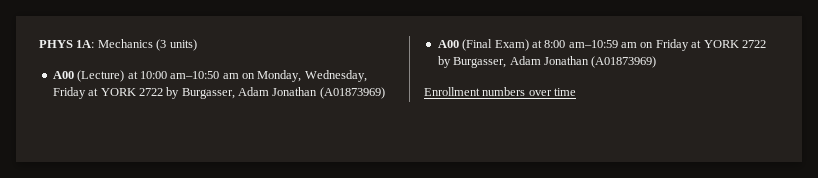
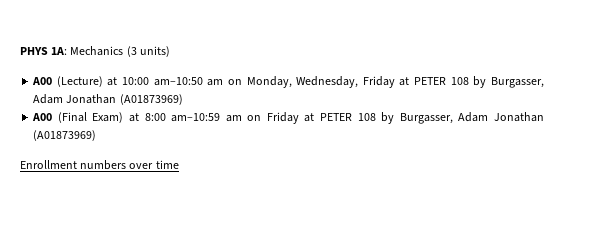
- A00 (Lecture) at 10:00 am–10:50 am on Monday, Wednesday, Friday at YORK 2722 by Burgasser, Adam Jonathan (A01873969)
+ A00 (Lecture) at 10:00 am–10:50 am on Monday, Wednesday, Friday at PETER 108 by Burgasser, Adam Jonathan (A01873969)
- A00 (Final Exam) at 8:00 am–10:59 am on Friday at YORK 2722 by Burgasser, Adam Jonathan (A01873969)
+ A00 (Final Exam) at 8:00 am–10:59 am on Friday at PETER 108 by Burgasser, Adam Jonathan (A01873969)

